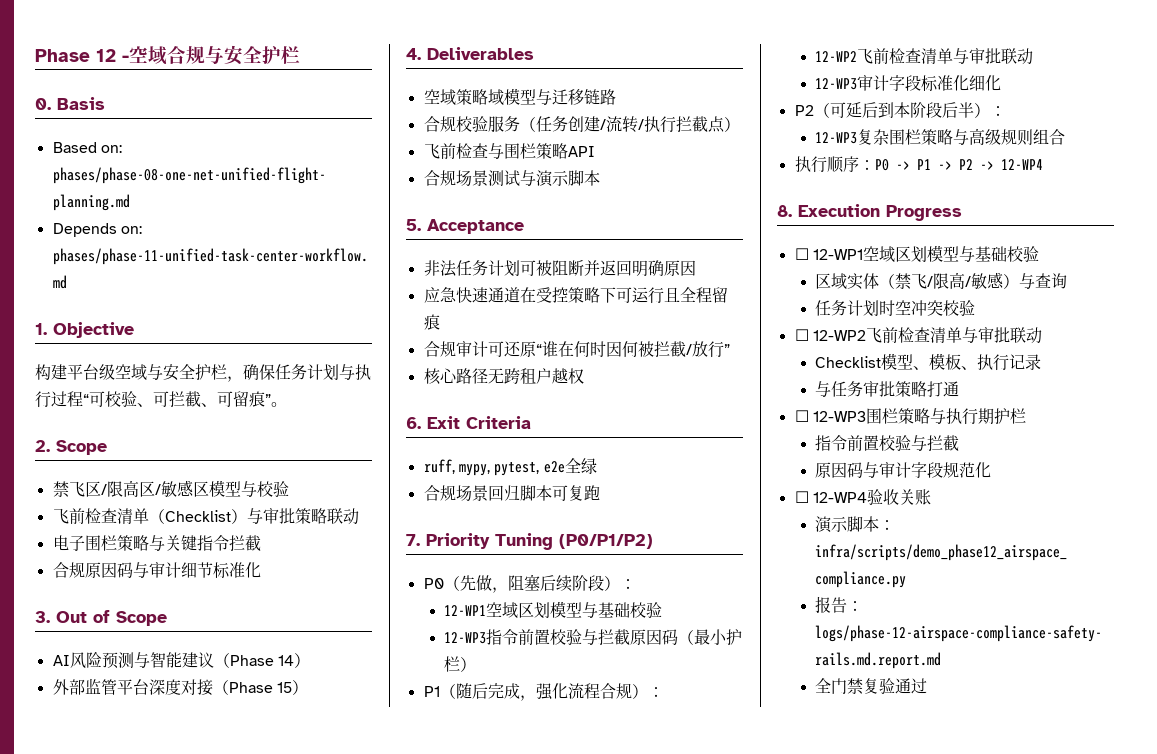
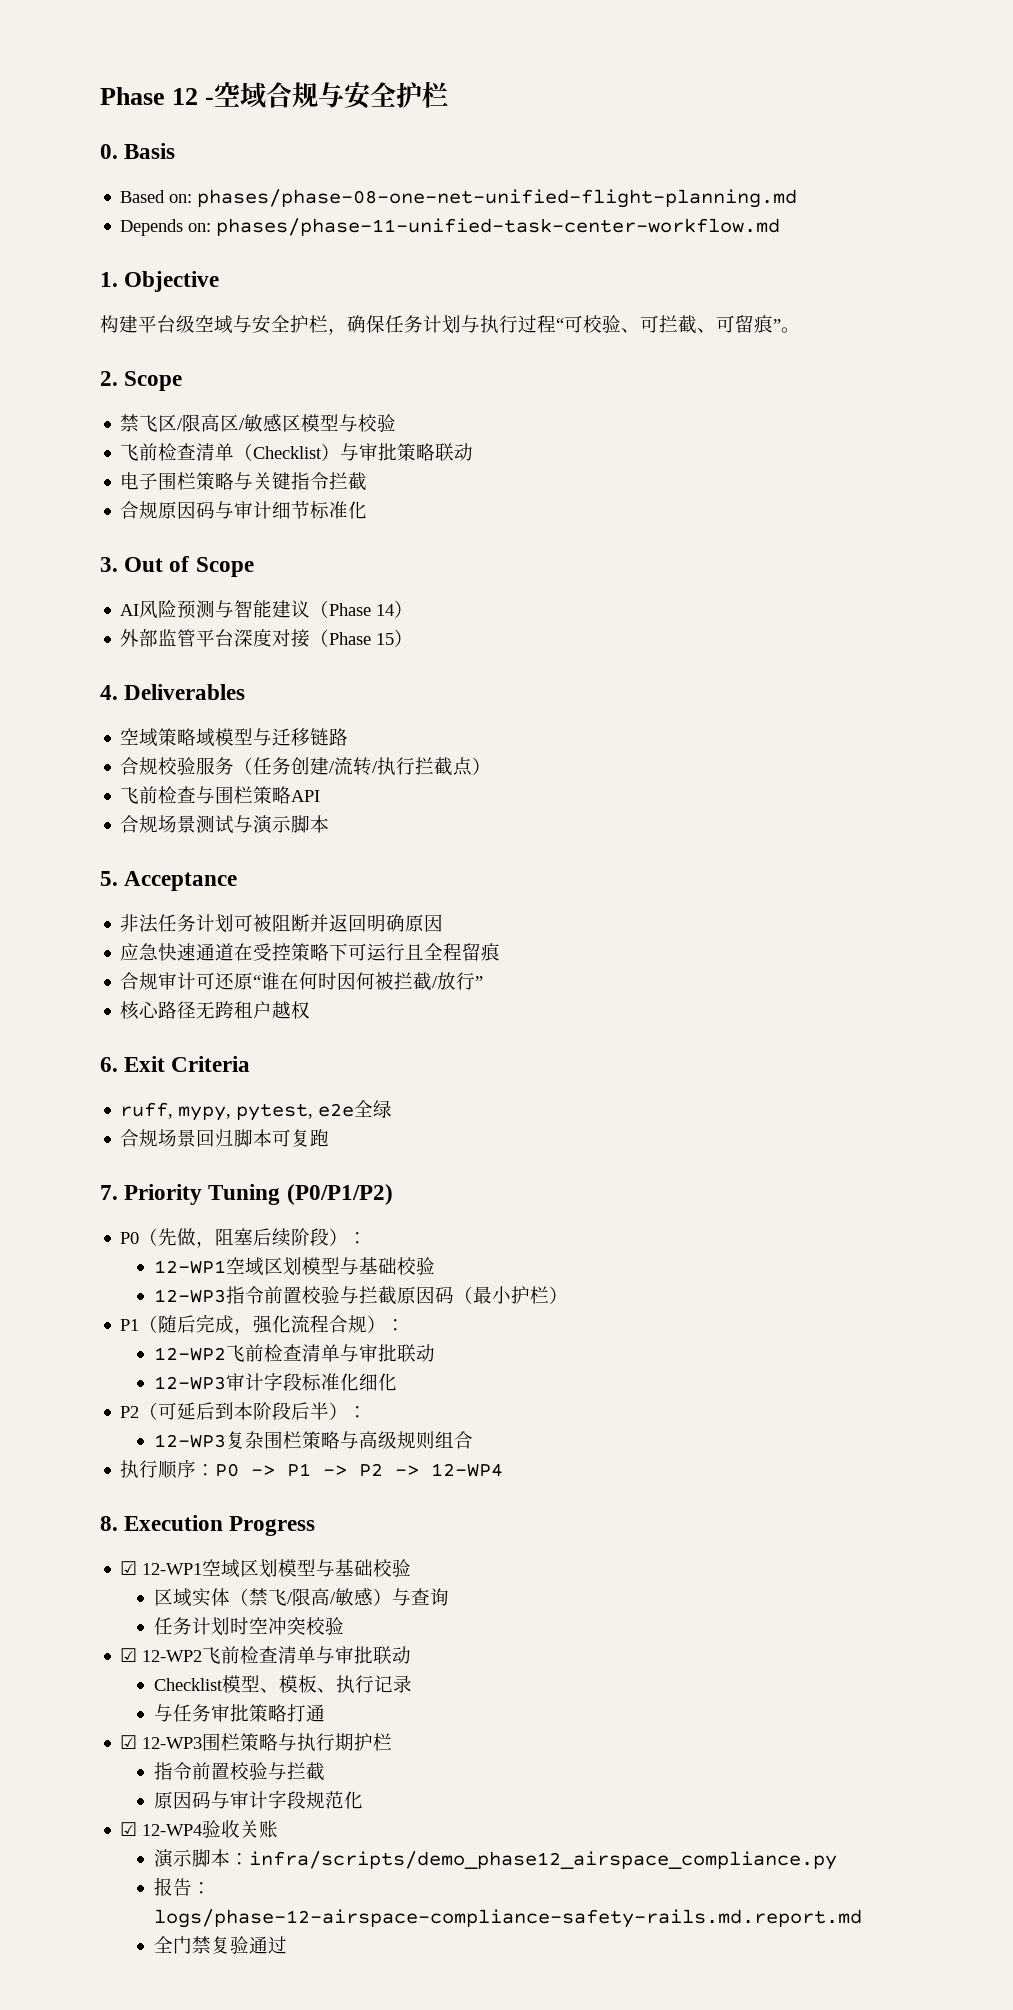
- ☐ 12-WP1空域区划模型与基础校验
+ ☑ 12-WP1空域区划模型与基础校验
- ☐ 12-WP2飞前检查清单与审批联动
+ ☑ 12-WP2飞前检查清单与审批联动
- ☐ 12-WP3围栏策略与执行期护栏
+ ☑ 12-WP3围栏策略与执行期护栏
- ☐ 12-WP4验收关账
+ ☑ 12-WP4验收关账

